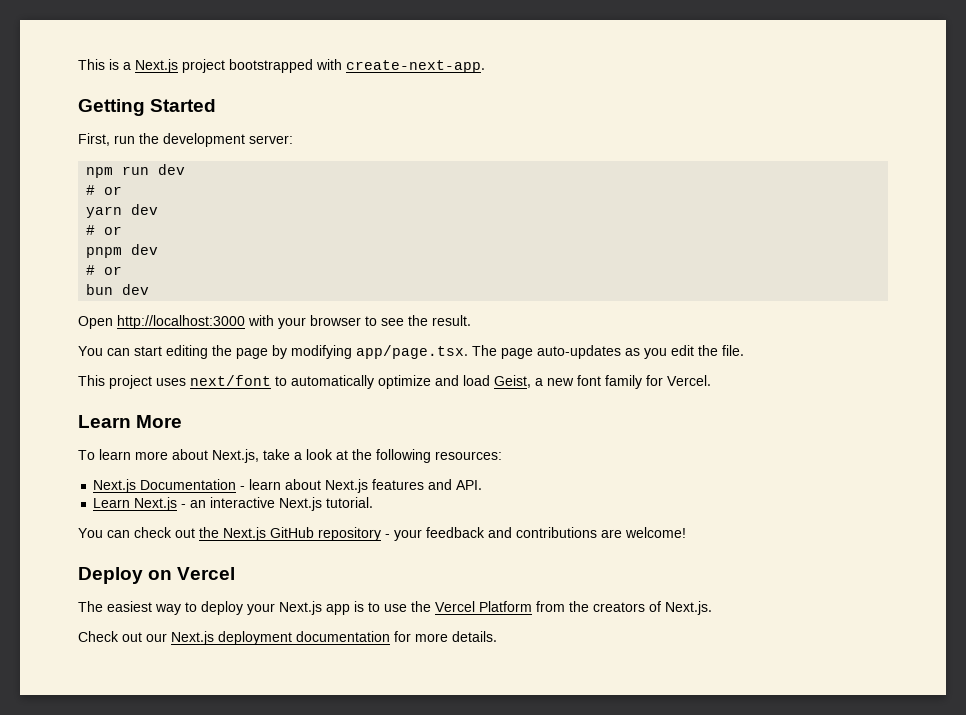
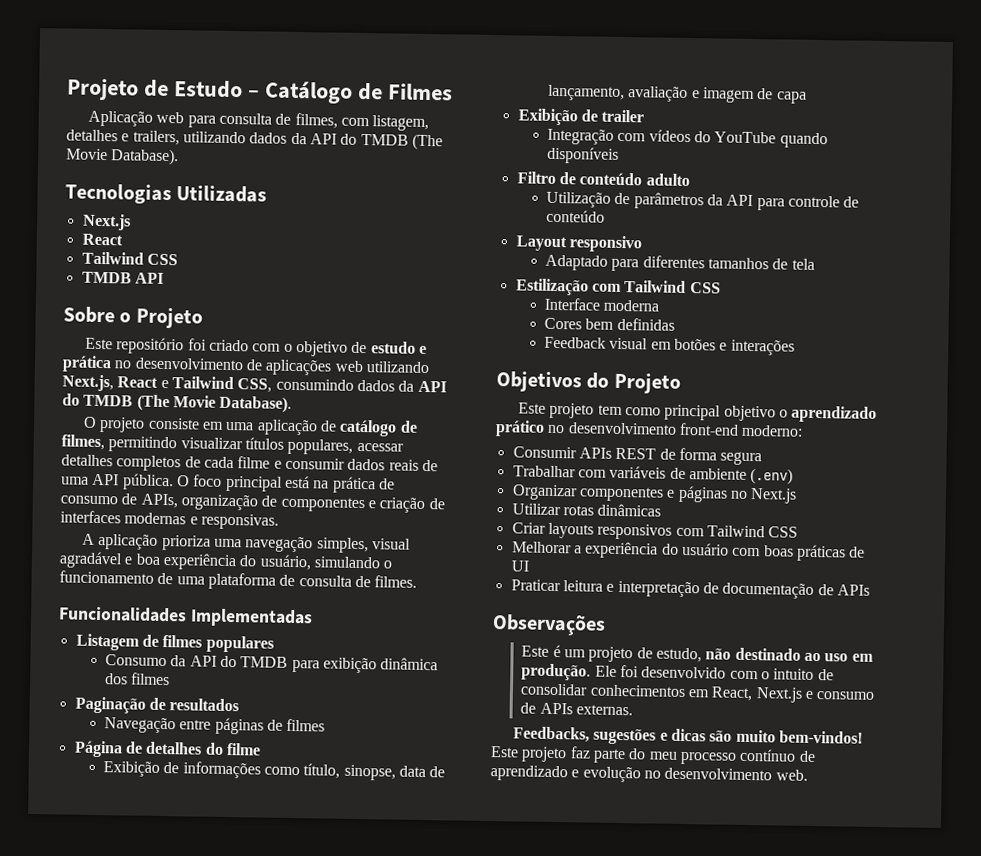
- This is a Next.js project bootstrapped with create-next-app.
- Getting Started
- First, run the development server:
- npm run dev
- # or
- yarn dev
- # or
- pnpm dev
- # or
- bun dev
- Open http://localhost:3000 with your browser to see the result.
- You can start editing the page by modifying app/page.tsx. The page auto-updates as you edit the file.
- This project uses next/font to automatically optimize and load Geist, a new font family for Vercel.
- Learn More
- To learn more about Next.js, take a look at the following resources:
- Next.js Documentation - learn about Next.js features and API.
- Learn Next.js - an interactive Next.js tutorial.
- You can check out the Next.js GitHub repository - your feedback and contributions are welcome!
- Deploy on Vercel
- The easiest way to deploy your Next.js app is to use the Vercel Platform from the creators of Next.js.
- Check out our Next.js deployment documentation for more details.
+ Projeto de Estudo – Catálogo de Filmes
+ Aplicação web para consulta de filmes, com listagem, detalhes e trailers, utilizando dados da API do TMDB (The Movie Database).
+ Tecnologias Utilizadas
+ Next.js
+ React
+ Tailwind CSS
+ TMDB API
+ Sobre o Projeto
+ Este repositório foi criado com o objetivo de estudo e prática no desenvolvimento de aplicações web utilizando Next.js, React e Tailwind CSS, consumindo dados da API do TMDB (The Movie Database).
+ O projeto consiste em uma aplicação de catálogo de filmes, permitindo visualizar títulos populares, acessar detalhes completos de cada filme e consumir dados reais de uma API pública. O foco principal está na prática de consumo de APIs, organização de componentes e criação de interfaces modernas e responsivas.
+ A aplicação prioriza uma navegação simples, visual agradável e boa experiência do usuário, simulando o funcionamento de uma plataforma de consulta de filmes.
+ Funcionalidades Implementadas
+ Listagem de filmes populares
+ Consumo da API do TMDB para exibição dinâmica dos filmes
+ Paginação de resultados
+ Navegação entre páginas de filmes
+ Página de detalhes do filme
+ Exibição de informações como título, sinopse, data de lançamento, avaliação e imagem de capa
+ Exibição de trailer
+ Integração com vídeos do YouTube quando disponíveis
+ Filtro de conteúdo adulto
+ Utilização de parâmetros da API para controle de conteúdo
+ Layout responsivo
+ Adaptado para diferentes tamanhos de tela
+ Estilização com Tailwind CSS
+ Interface moderna
+ Cores bem definidas
+ Feedback visual em botões e interações
+ Objetivos do Projeto
+ Este projeto tem como principal objetivo o aprendizado prático no desenvolvimento front-end moderno:
+ Consumir APIs REST de forma segura
+ Trabalhar com variáveis de ambiente (.env)
+ Organizar componentes e páginas no Next.js
+ Utilizar rotas dinâmicas
+ Criar layouts responsivos com Tailwind CSS
+ Melhorar a experiência do usuário com boas práticas de UI
+ Praticar leitura e interpretação de documentação de APIs
+ Observações
+ Este é um projeto de estudo, não destinado ao uso em produção. Ele foi desenvolvido com o intuito de consolidar conhecimentos em React, Next.js e consumo de APIs externas.
+ Feedbacks, sugestões e dicas são muito bem-vindos! Este projeto faz parte do meu processo contínuo de aprendizado e evolução no desenvolvimento web.

